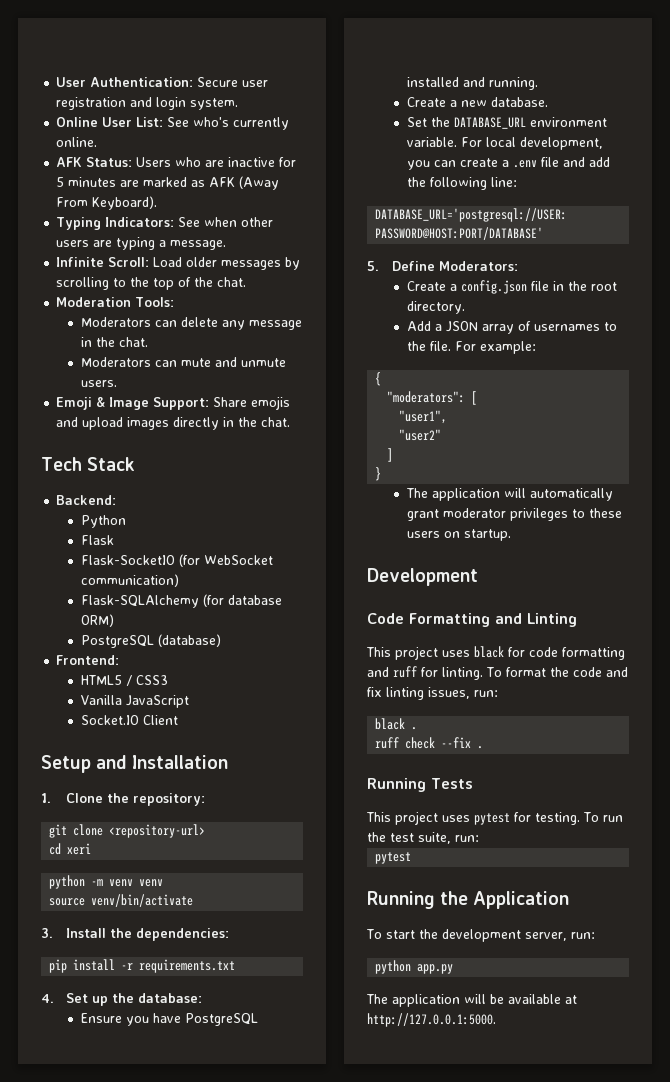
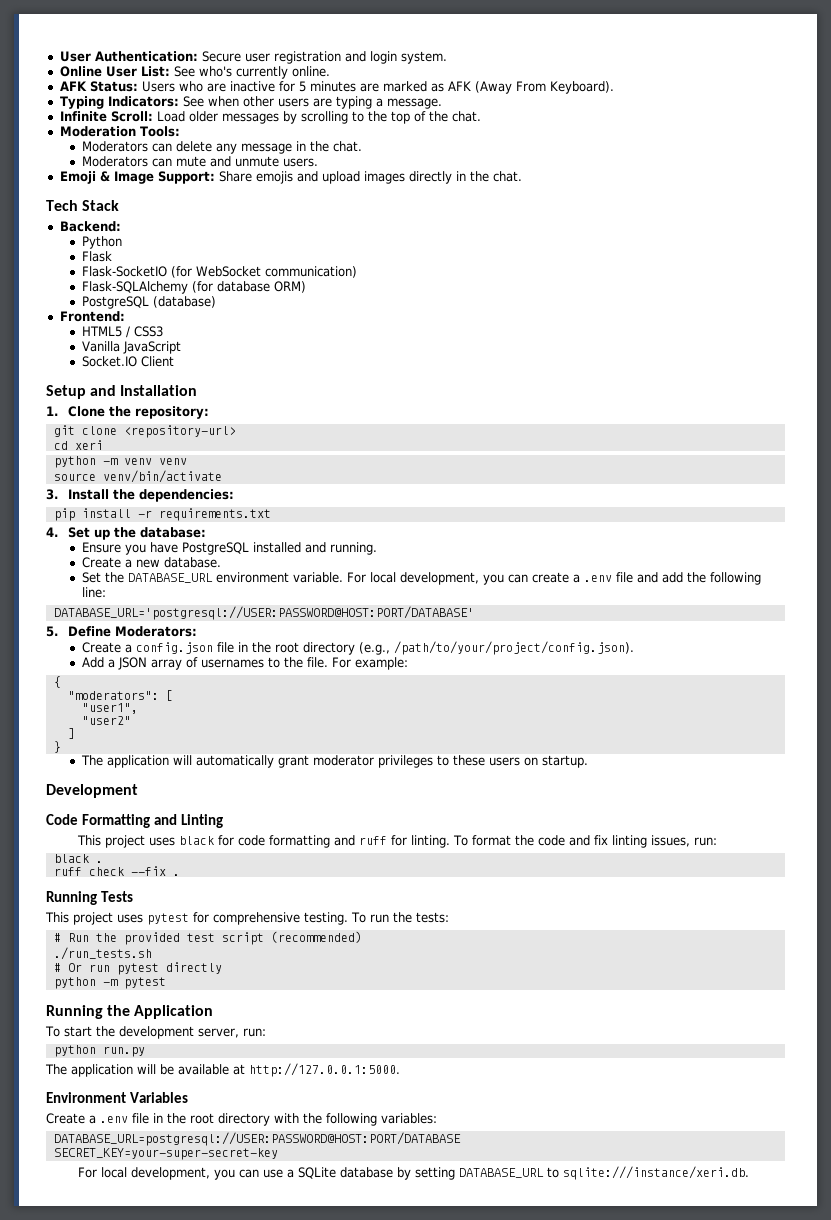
- Create a config.json file in the root directory.
+ Create a config.json file in the root directory (e.g., /path/to/your/project/config.json).
- This project uses pytest for testing.
+ This project uses pytest for comprehensive testing.
- To run the test suite, run:
- pytest
+ To run the tests:
+ # Run the provided test script (recommended)
+ ./run_tests.sh
+ # Or run pytest directly
+ python -m pytest
- python app.py
+ python run.py
+ Environment Variables
+ Create a .env file in the root directory with the following variables:
+ DATABASE_URL=postgresql://USER:PASSWORD@HOST:PORT/DATABASE
+ SECRET_KEY=your-super-secret-key
+ For local development, you can use a SQLite database by setting DATABASE_URL to sqlite:///instance/xeri.db.

